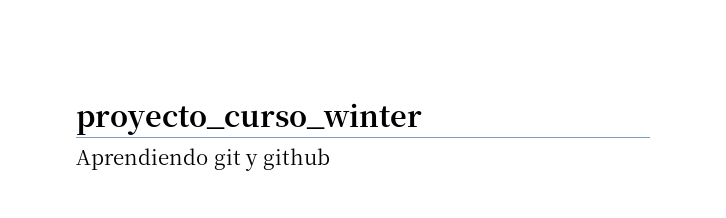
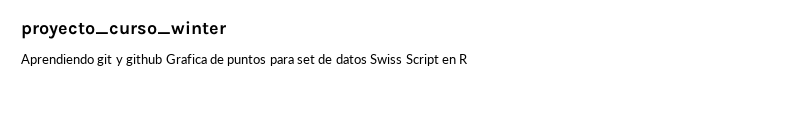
- Aprendiendo git y github
+ Aprendiendo git y github Grafica de puntos para set de datos Swiss Script en R

